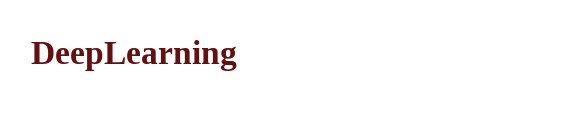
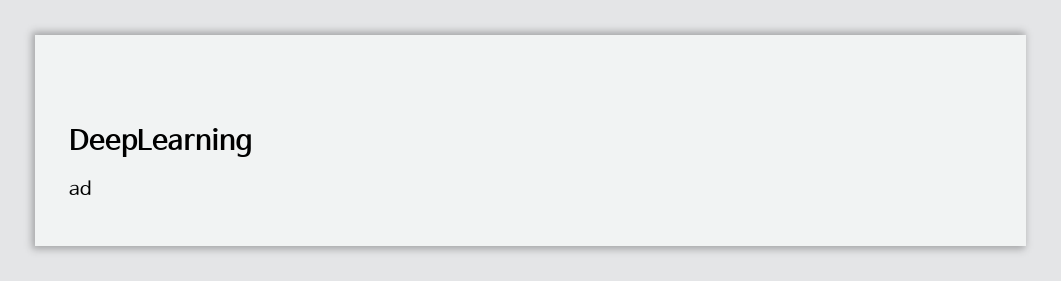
+ ad

